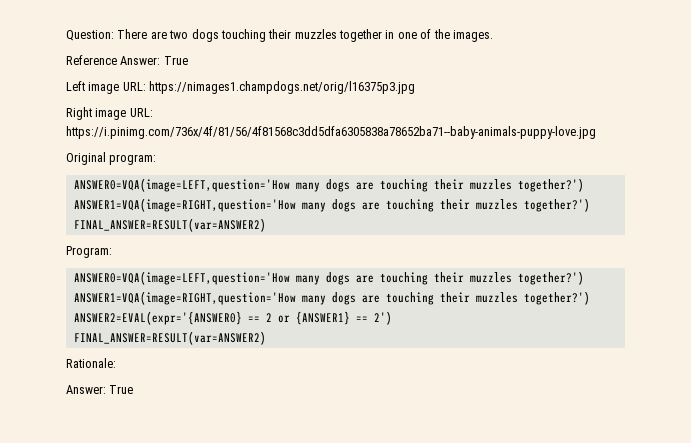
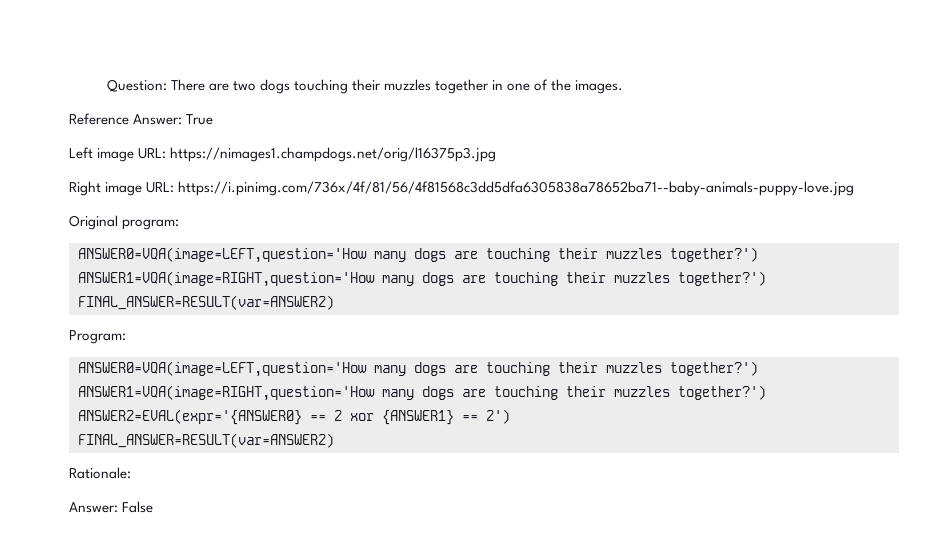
- ANSWER2=EVAL(expr='{ANSWER0} == 2 or {ANSWER1} == 2')
+ ANSWER2=EVAL(expr='{ANSWER0} == 2 xor {ANSWER1} == 2')
  Rationale:
- Answer: True
+ Answer: False

